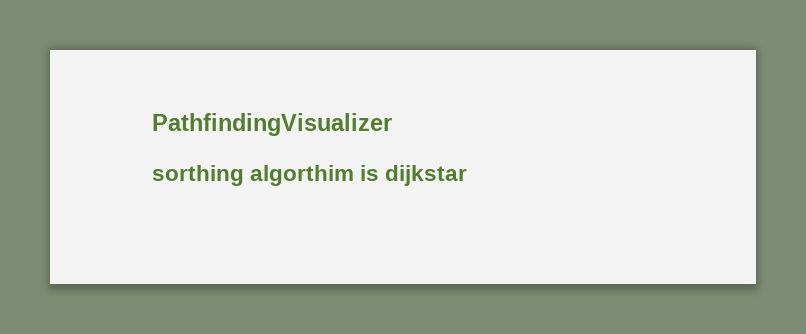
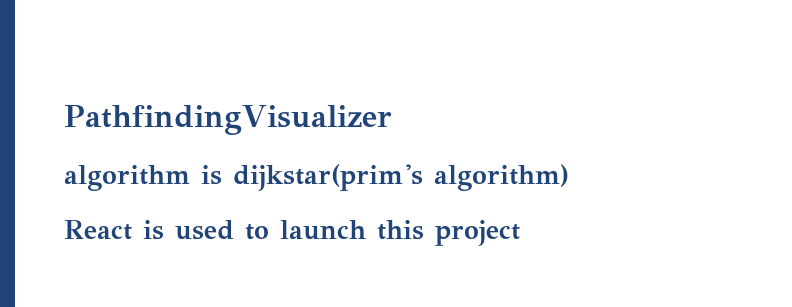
- sorthing algorthim is dijkstar
+ algorithm is dijkstar(prim's algorithm)
+ React is used to launch this project

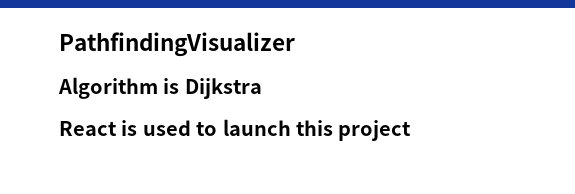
- algorithm is dijkstar(prim's algorithm)
+ Algorithm is Dijkstra

